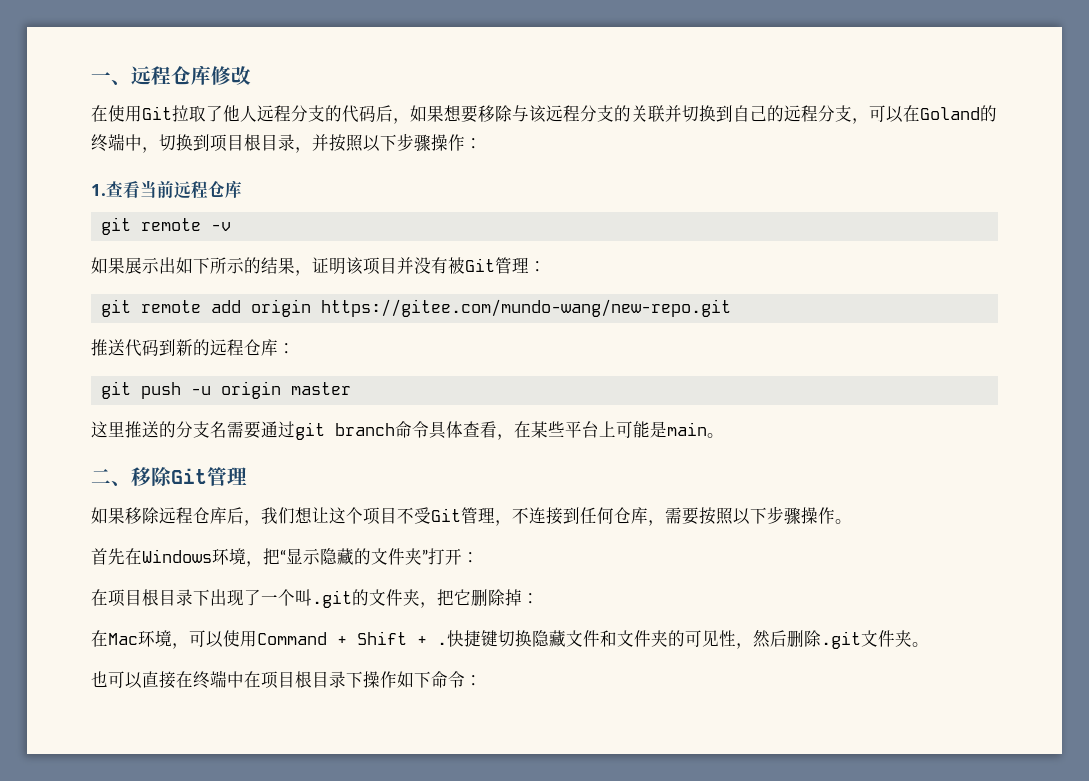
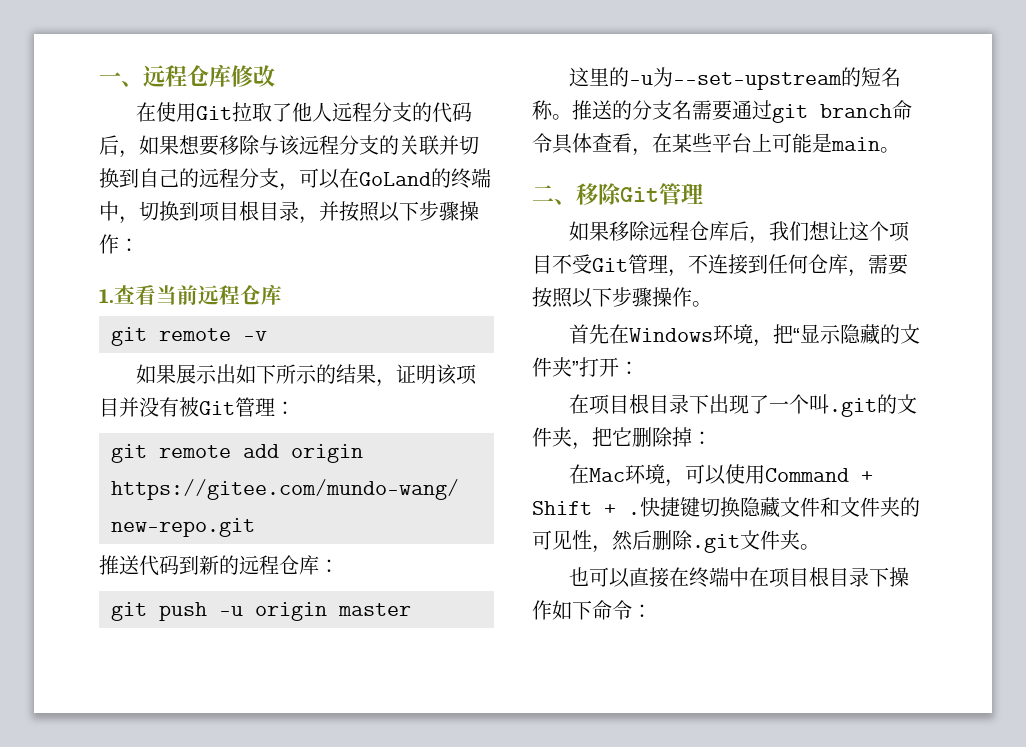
- 在使用Git拉取了他人远程分支的代码后，如果想要移除与该远程分支的关联并切换到自己的远程分支，可以在Goland的终端中，切换到项目根目录，并按照以下步骤操作：
+ 在使用Git拉取了他人远程分支的代码后，如果想要移除与该远程分支的关联并切换到自己的远程分支，可以在GoLand的终端中，切换到项目根目录，并按照以下步骤操作：
- 这里推送的分支名需要通过git branch命令具体查看，在某些平台上可能是main。
+ 这里的-u为--set-upstream的短名称。推送的分支名需要通过git branch命令具体查看，在某些平台上可能是main。

